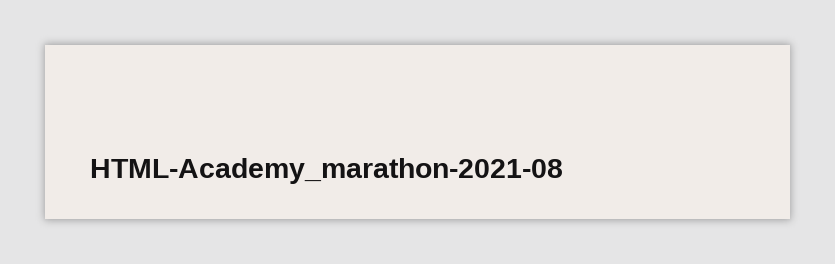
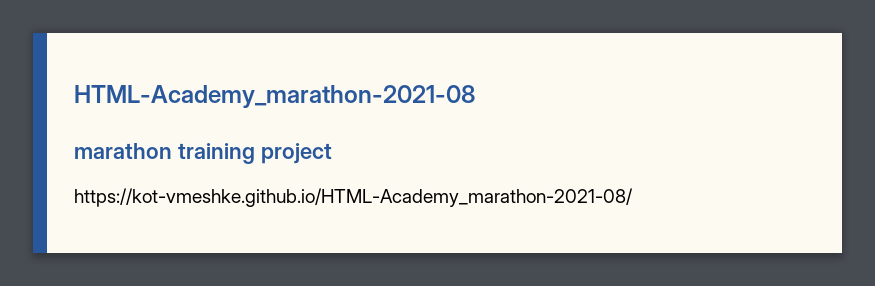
+ marathon training project
+ https://kot-vmeshke.github.io/HTML-Academy_marathon-2021-08/

